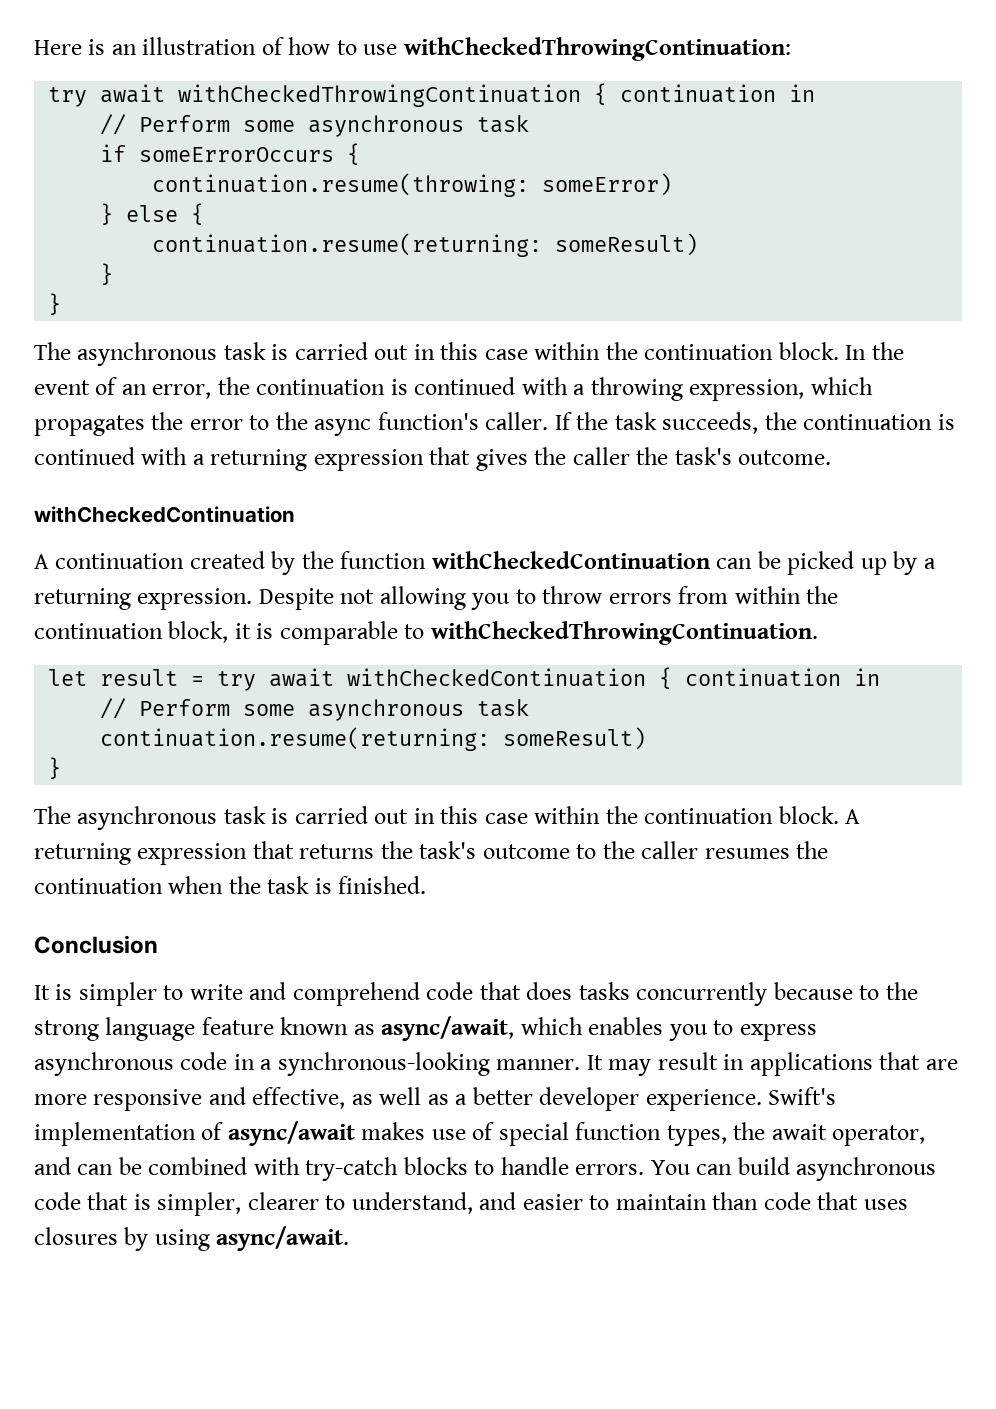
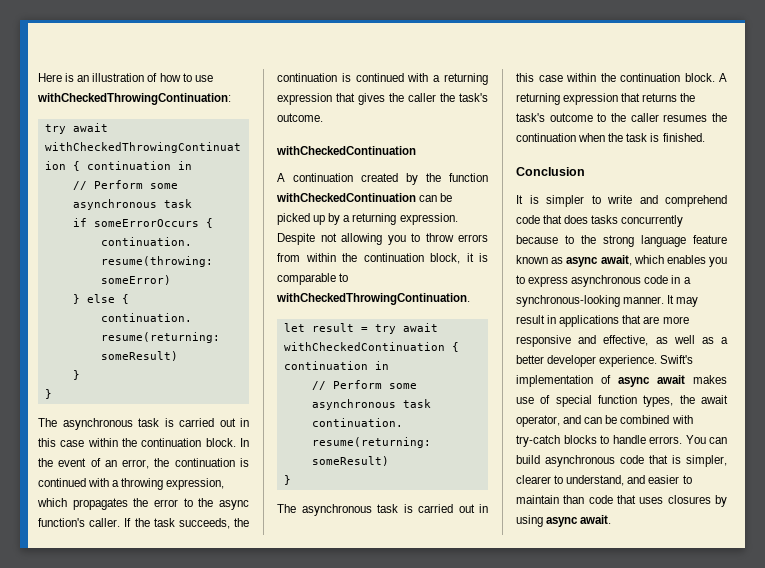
- It is simpler to write and comprehend code that does tasks concurrently because to the strong language feature known as async/await, which enables you to express asynchronous code in a synchronous-looking manner.
+ It is simpler to write and comprehend code that does tasks concurrently because to the strong language feature known as async await, which enables you to express asynchronous code in a synchronous-looking manner.
- Swift's implementation of async/await makes use of special function types, the await operator, and can be combined with try-catch blocks to handle errors.
+ Swift's implementation of async await makes use of special function types, the await operator, and can be combined with try-catch blocks to handle errors.
- You can build asynchronous code that is simpler, clearer to understand, and easier to maintain than code that uses closures by using async/await.
+ You can build asynchronous code that is simpler, clearer to understand, and easier to maintain than code that uses closures by using async await.

